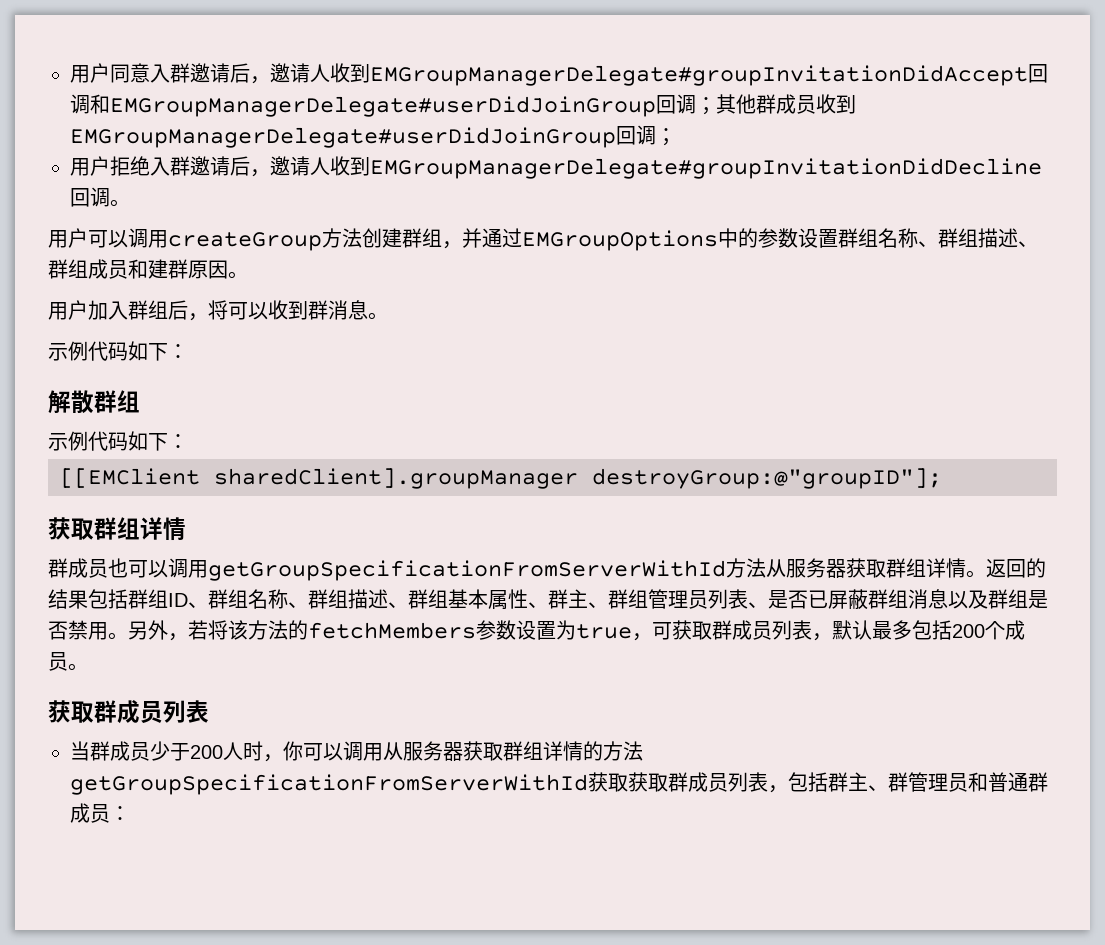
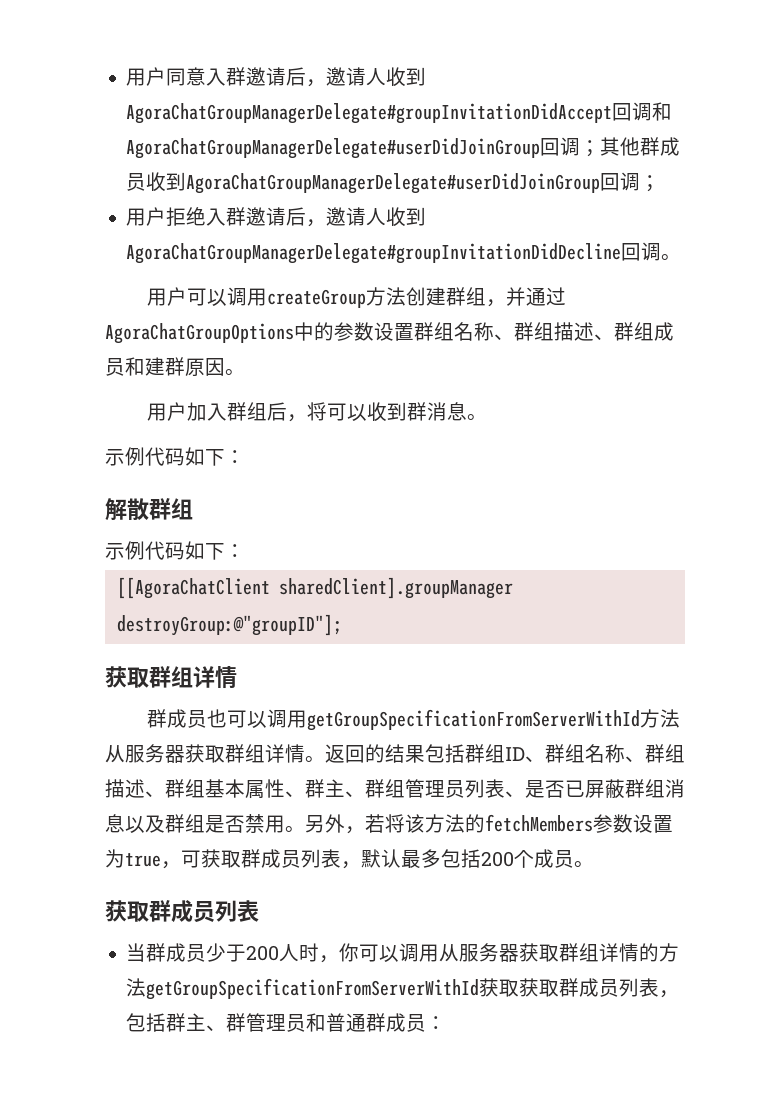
- 用户同意入群邀请后，邀请人收到EMGroupManagerDelegate#groupInvitationDidAccept回调和EMGroupManagerDelegate#userDidJoinGroup回调；其他群成员收到EMGroupManagerDelegate#userDidJoinGroup回调；
+ 用户同意入群邀请后，邀请人收到AgoraChatGroupManagerDelegate#groupInvitationDidAccept回调和AgoraChatGroupManagerDelegate#userDidJoinGroup回调；其他群成员收到AgoraChatGroupManagerDelegate#userDidJoinGroup回调；
- 用户拒绝入群邀请后，邀请人收到EMGroupManagerDelegate#groupInvitationDidDecline回调。
+ 用户拒绝入群邀请后，邀请人收到AgoraChatGroupManagerDelegate#groupInvitationDidDecline回调。
- 用户可以调用createGroup方法创建群组，并通过EMGroupOptions中的参数设置群组名称、群组描述、群组成员和建群原因。
+ 用户可以调用createGroup方法创建群组，并通过AgoraChatGroupOptions中的参数设置群组名称、群组描述、群组成员和建群原因。
- [[EMClient sharedClient].groupManager destroyGroup:@"groupID"];
+ [[AgoraChatClient sharedClient].groupManager destroyGroup:@"groupID"];

